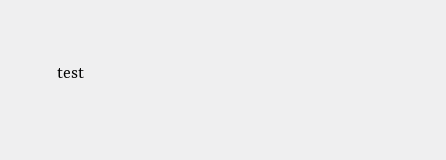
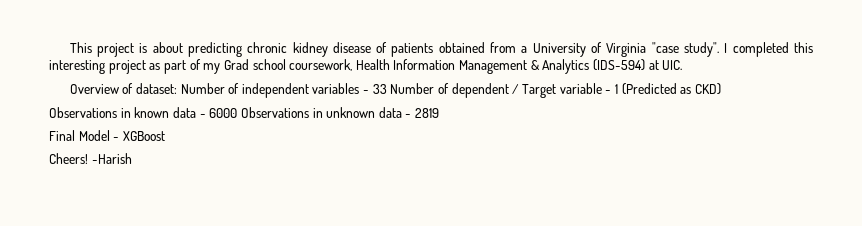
- test
+ This project is about predicting chronic kidney disease of patients obtained from a University of Virginia "case study". I completed this interesting project as part of my Grad school coursework, Health Information Management & Analytics (IDS-594) at UIC.
+ Overview of dataset: Number of independent variables - 33 Number of dependent / Target variable - 1 (Predicted as CKD)
+ Observations in known data - 6000 Observations in unknown data - 2819
+ Final Model - XGBoost
+ Cheers! -Harish

